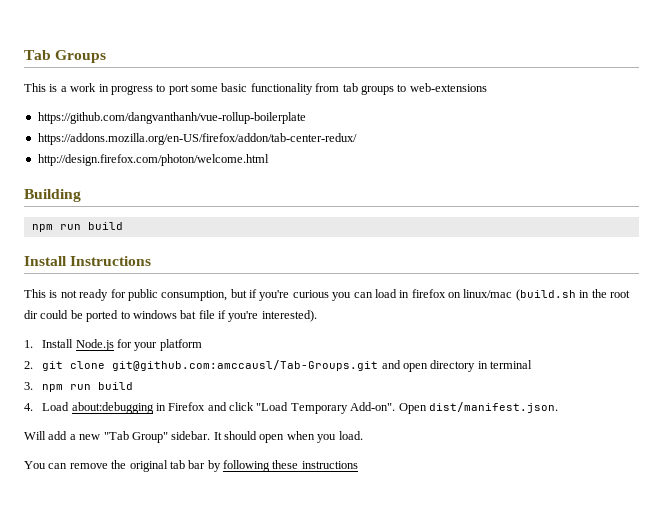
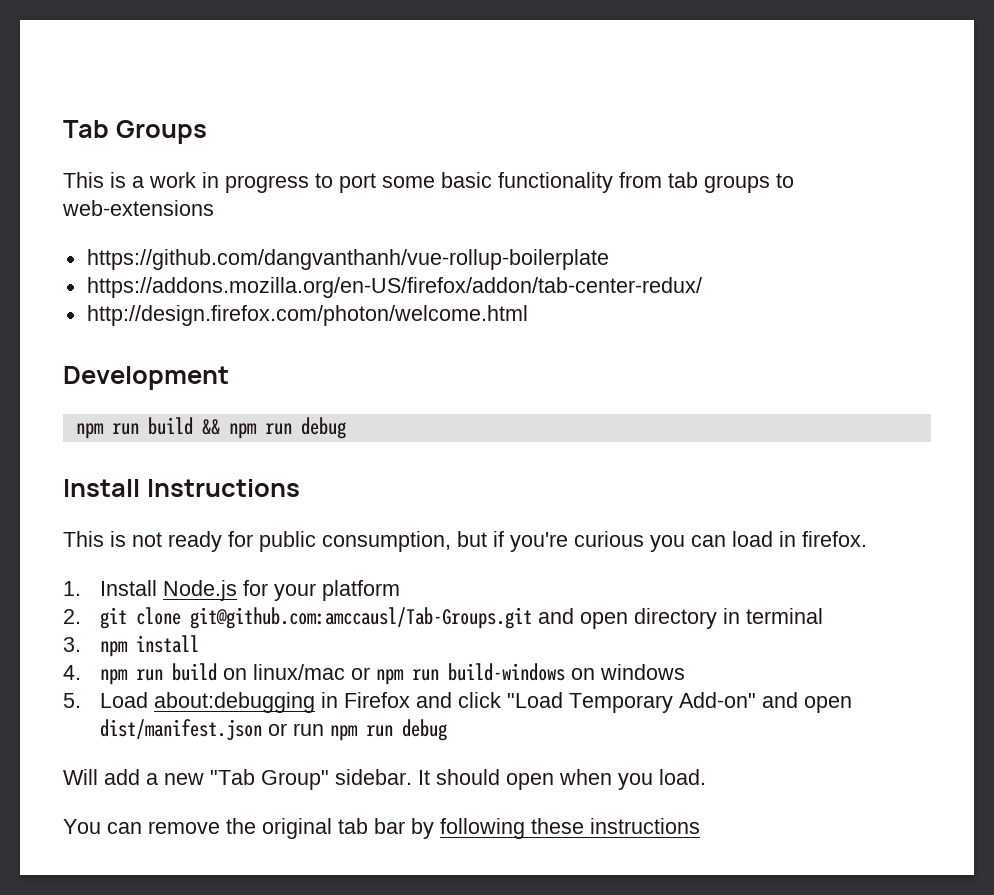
- Building
- npm run build
+ Development
+ npm run build && npm run debug
- This is not ready for public consumption, but if you're curious you can load in firefox on linux/mac (build.sh in the root dir could be ported to windows bat file if you're interested).
+ This is not ready for public consumption, but if you're curious you can load in firefox.
- 3. npm run build
- 4. Load about:debugging in Firefox and click "Load Temporary Add-on". Open dist/manifest.json.
+ 3. npm install
+ 4. npm run build on linux/mac or npm run build-windows on windows
+ 5. Load about:debugging in Firefox and click "Load Temporary Add-on" and open dist/manifest.json or run npm run debug

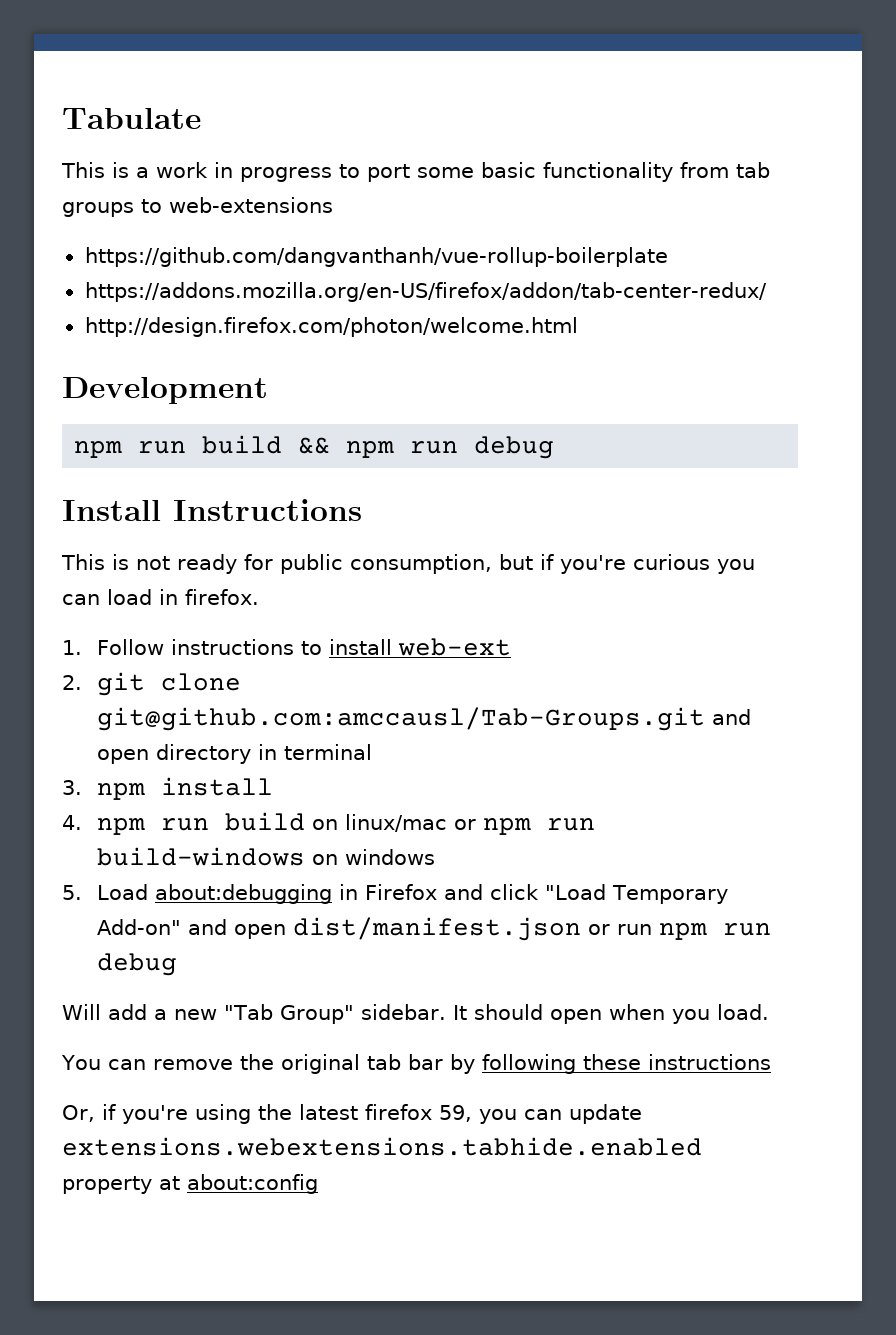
- Tab Groups
+ Tabulate
- 1. Install Node.js for your platform
+ 1. Follow instructions to install web-ext
+ Or, if you're using the latest firefox 59, you can update extensions.webextensions.tabhide.enabled property at about:config

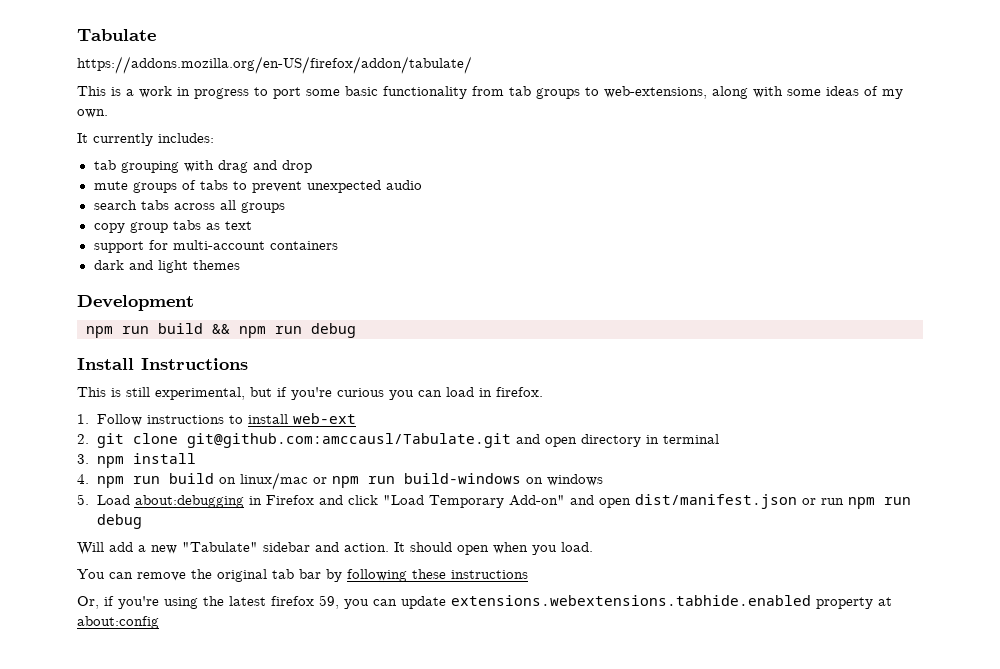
+ https://addons.mozilla.org/en-US/firefox/addon/tabulate/
- This is a work in progress to port some basic functionality from tab groups to web-extensions
- https://github.com/dangvanthanh/vue-rollup-boilerplate
- https://addons.mozilla.org/en-US/firefox/addon/tab-center-redux/
- http://design.firefox.com/photon/welcome.html
+ This is a work in progress to port some basic functionality from tab groups to web-extensions, along with some ideas of my own.
+ It currently includes:
+ tab grouping with drag and drop
+ mute groups of tabs to prevent unexpected audio
+ search tabs across all groups
+ copy group tabs as text
+ support for multi-account containers
+ dark and light themes
- This is not ready for public consumption, but if you're curious you can load in firefox.
+ This is still experimental, but if you're curious you can load in firefox.
- 2. git clone git@github.com:amccausl/Tab-Groups.git and open directory in terminal
+ 2. git clone git@github.com:amccausl/Tabulate.git and open directory in terminal
- Will add a new "Tab Group" sidebar.
+ Will add a new "Tabulate" sidebar and action.

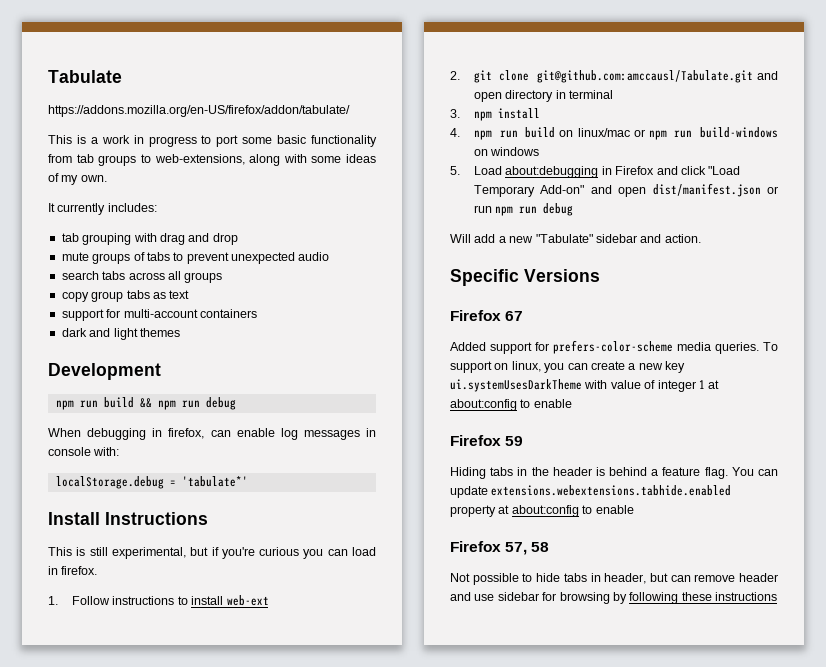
+ When debugging in firefox, can enable log messages in console with:
+ localStorage.debug = 'tabulate*'
- Will add a new "Tabulate" sidebar and action. It should open when you load.
- You can remove the original tab bar by following these instructions
- Or, if you're using the latest firefox 59, you can update extensions.webextensions.tabhide.enabled property at about:config
+ Will add a new "Tabulate" sidebar and action.
+ Specific Versions
+ Firefox 67
+ Added support for prefers-color-scheme media queries. To support on linux, you can create a new key ui.systemUsesDarkTheme with value of integer 1 at about:config to enable
+ Firefox 59
+ Hiding tabs in the header is behind a feature flag. You can update extensions.webextensions.tabhide.enabled property at about:config to enable
+ Firefox 57, 58
+ Not possible to hide tabs in header, but can remove header and use sidebar for browsing by following these instructions

